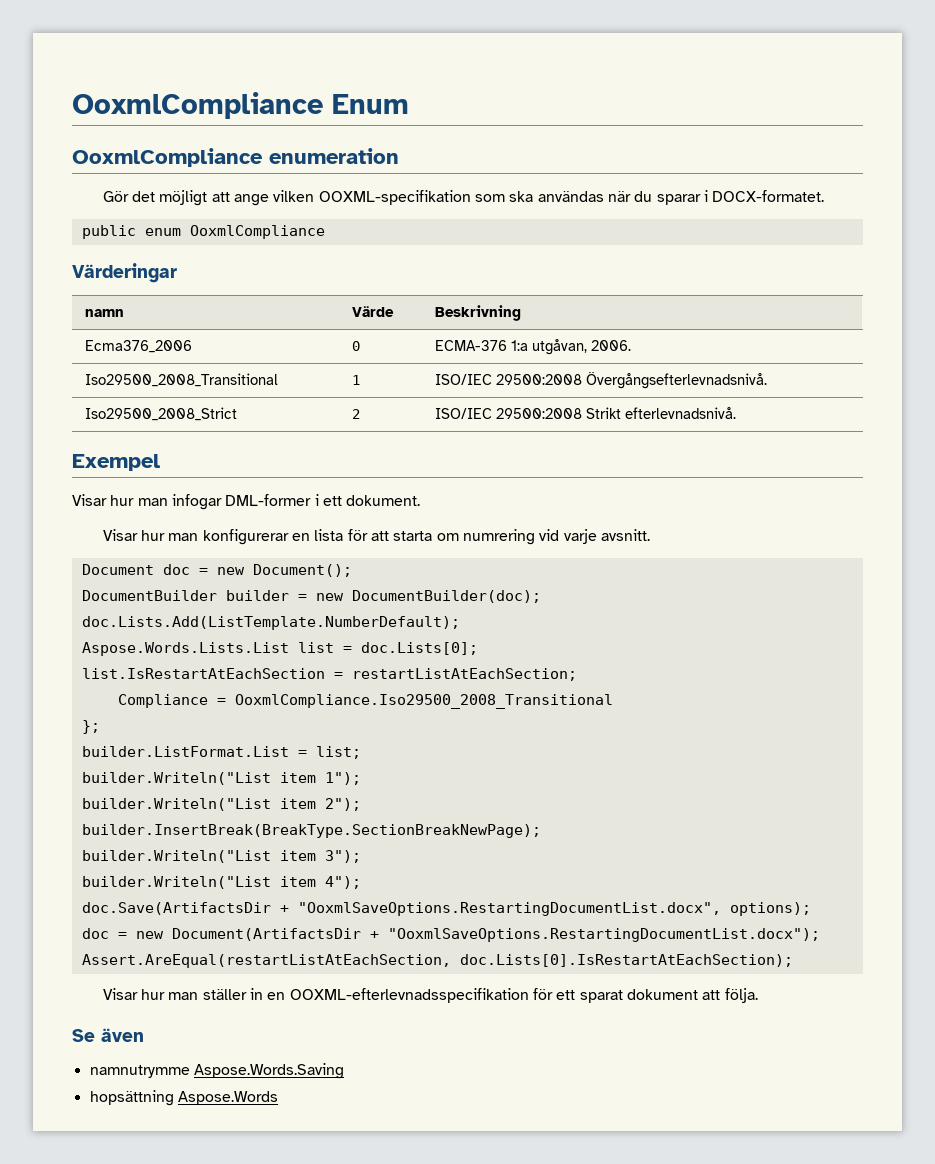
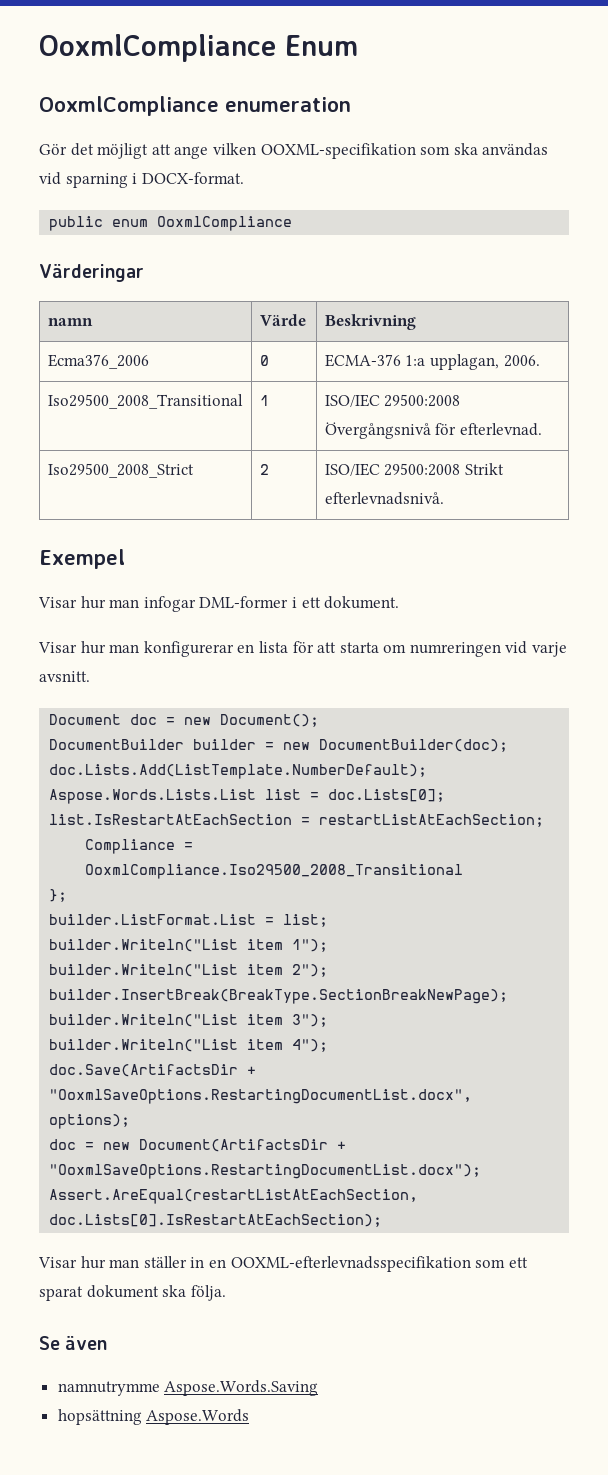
- Gör det möjligt att ange vilken OOXML-specifikation som ska användas när du sparar i DOCX-formatet.
+ Gör det möjligt att ange vilken OOXML-specifikation som ska användas vid sparning i DOCX-format.
- Ecma376_2006 | 0 | ECMA-376 1:a utgåvan, 2006.
+ Ecma376_2006 | 0 | ECMA-376 1:a upplagan, 2006.
- Iso29500_2008_Transitional | 1 | ISO/IEC 29500:2008 Övergångsefterlevnadsnivå.
+ Iso29500_2008_Transitional | 1 | ISO/IEC 29500:2008 Övergångsnivå för efterlevnad.
- Visar hur man konfigurerar en lista för att starta om numrering vid varje avsnitt.
+ Visar hur man konfigurerar en lista för att starta om numreringen vid varje avsnitt.
- Visar hur man ställer in en OOXML-efterlevnadsspecifikation för ett sparat dokument att följa.
+ Visar hur man ställer in en OOXML-efterlevnadsspecifikation som ett sparat dokument ska följa.

